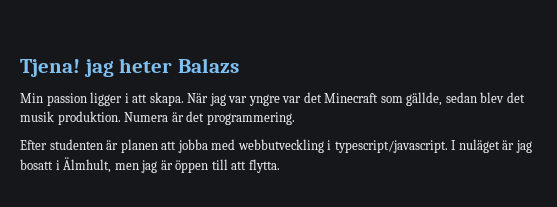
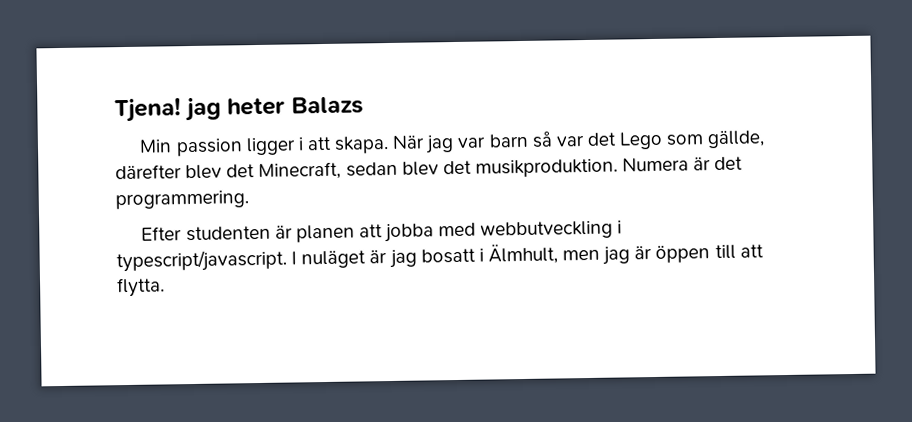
- När jag var yngre var det Minecraft som gällde, sedan blev det musik produktion.
+ När jag var barn så var det Lego som gällde, därefter blev det Minecraft, sedan blev det musikproduktion.

